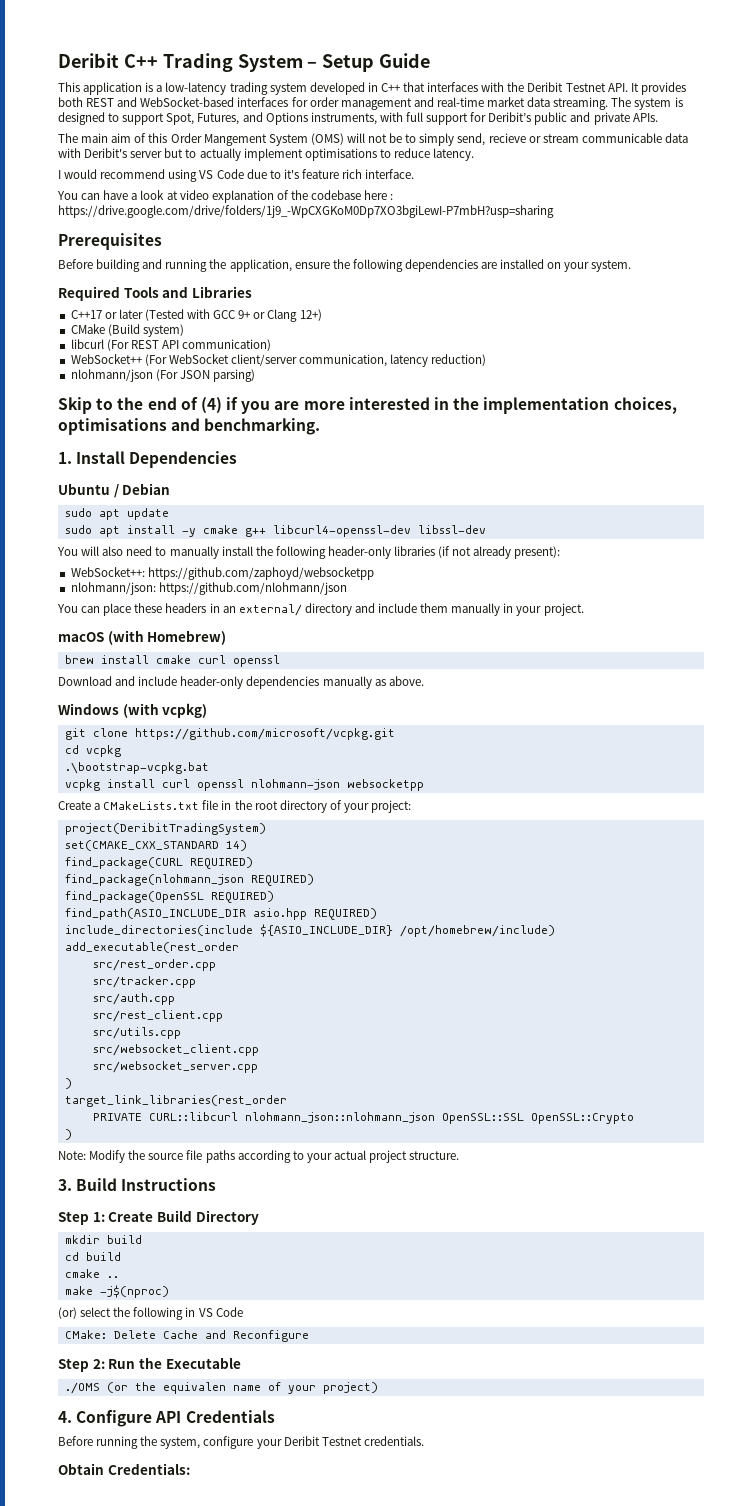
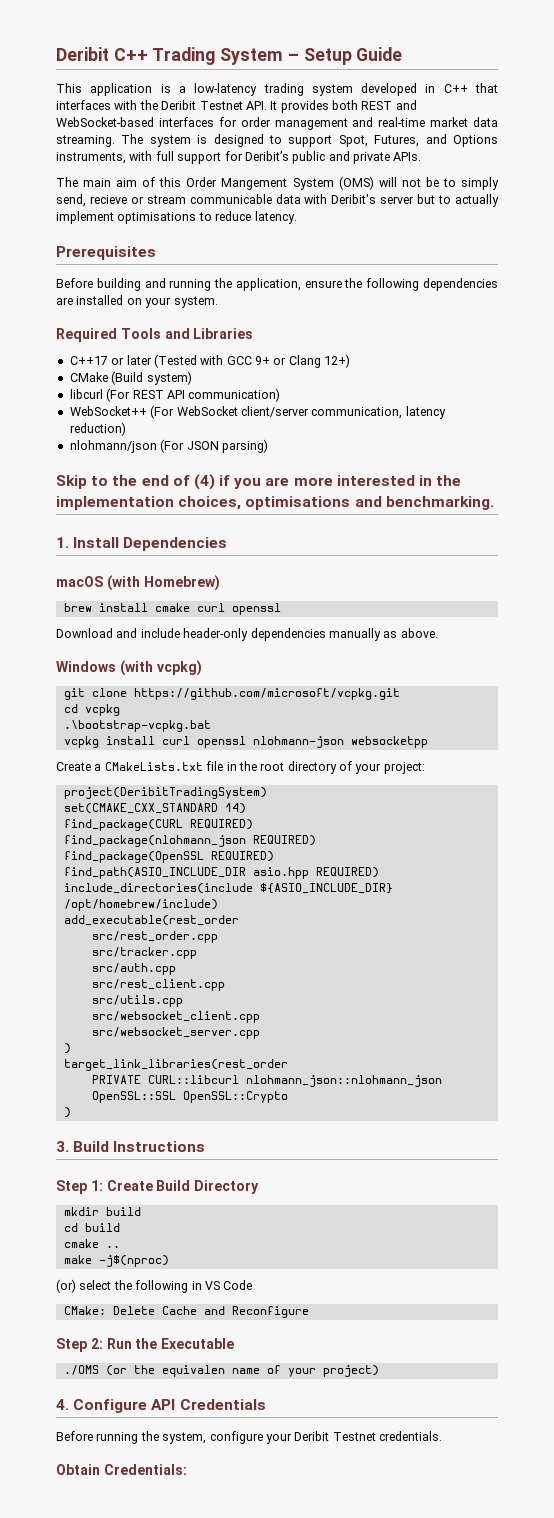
- I would recommend using VS Code due to it's feature rich interface.
- You can have a look at video explanation of the codebase here : https://drive.google.com/drive/folders/1j9_-WpCXGKoM0Dp7XO3bgiLewI-P7mbH?usp=sharing
- Ubuntu / Debian
- sudo apt update
- sudo apt install -y cmake g++ libcurl4-openssl-dev libssl-dev
- You will also need to manually install the following header-only libraries (if not already present):
- WebSocket++: https://github.com/zaphoyd/websocketpp
- nlohmann/json: https://github.com/nlohmann/json
- You can place these headers in an external/ directory and include them manually in your project.
- Note: Modify the source file paths according to your actual project structure.

